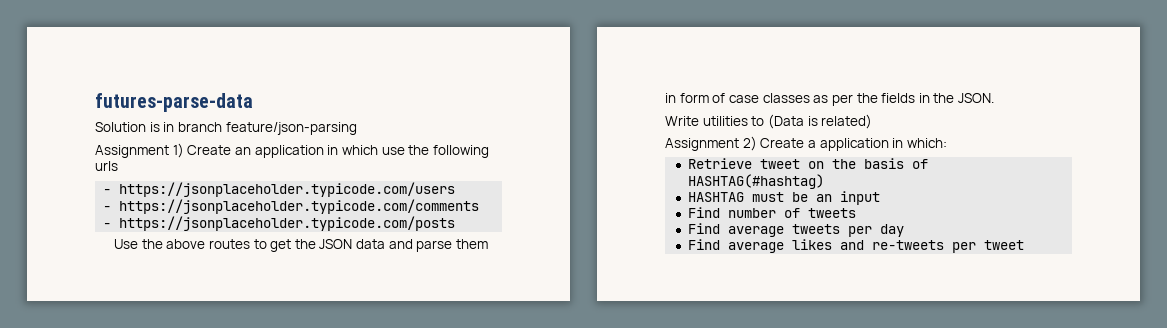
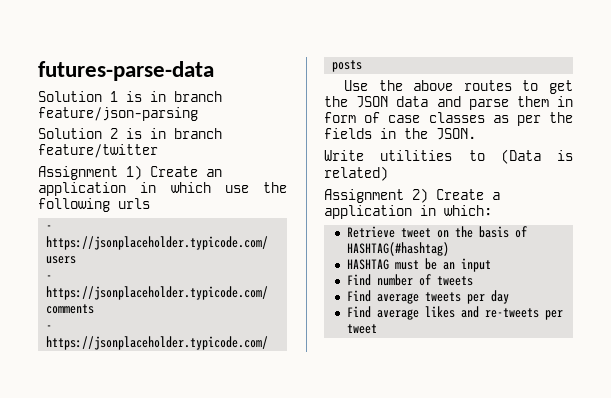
- Solution is in branch feature/json-parsing
+ Solution 1 is in branch feature/json-parsing
+ Solution 2 is in branch feature/twitter

